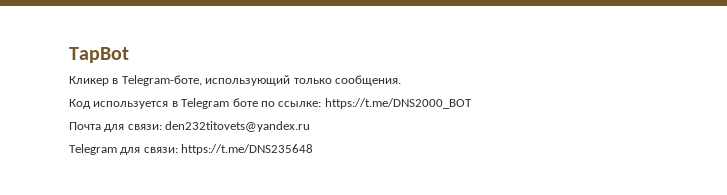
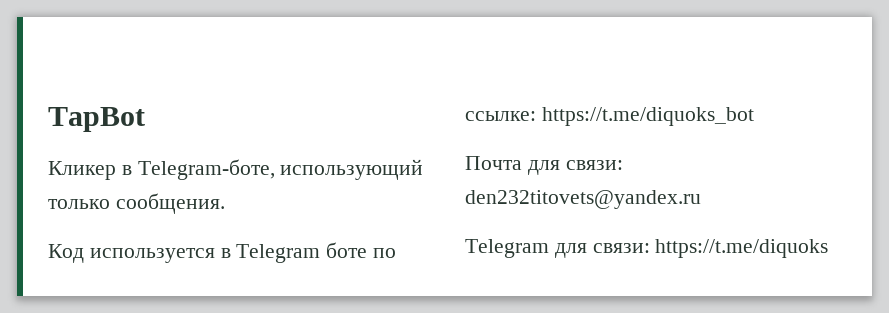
- Код используется в Telegram боте по ссылке: https://t.me/DNS2000_BOT
+ Код используется в Telegram боте по ссылке: https://t.me/diquoks_bot
- Telegram для связи: https://t.me/DNS235648
+ Telegram для связи: https://t.me/diquoks

